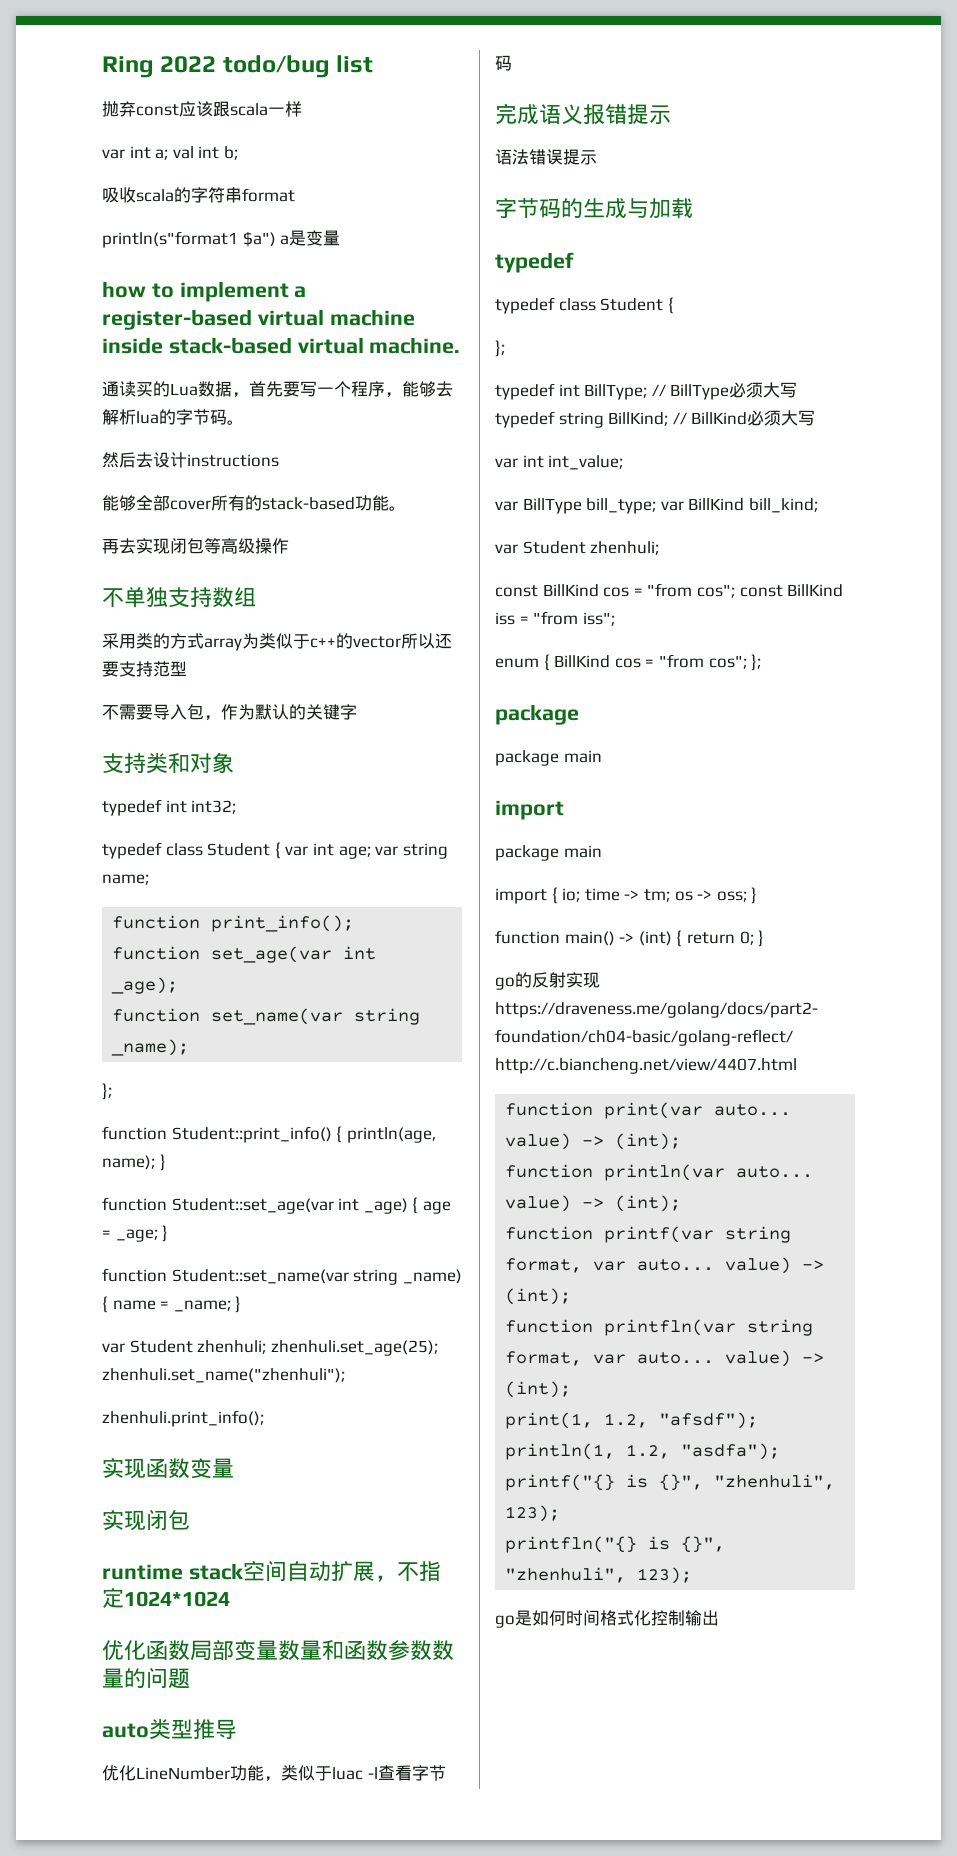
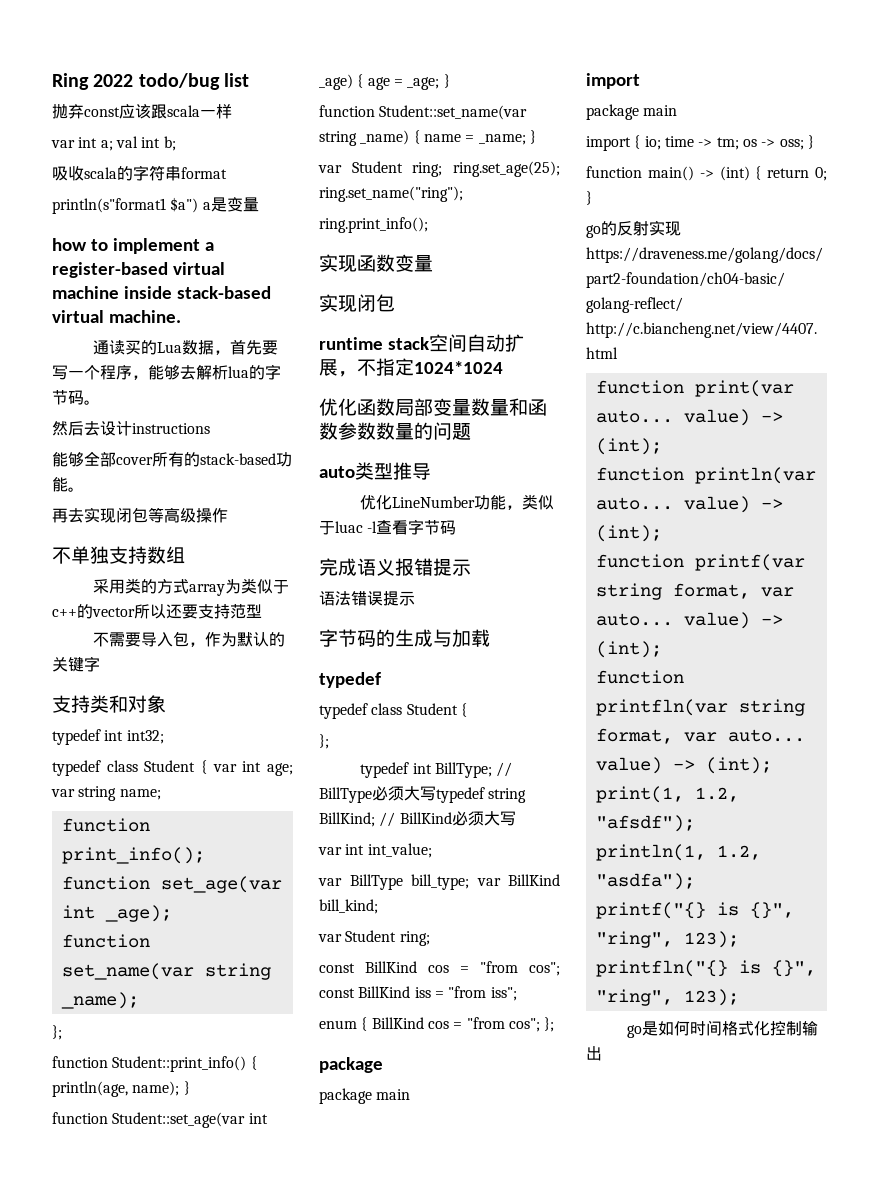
- var Student zhenhuli; zhenhuli.set_age(25); zhenhuli.set_name("zhenhuli");
- zhenhuli.print_info();
+ var Student ring; ring.set_age(25); ring.set_name("ring");
+ ring.print_info();
  var BillType bill_type; var BillKind bill_kind;
- var Student zhenhuli;
+ var Student ring;
- printf("{} is {}", "zhenhuli", 123);
+ printf("{} is {}", "ring", 123);
- printfln("{} is {}", "zhenhuli", 123);
+ printfln("{} is {}", "ring", 123);

